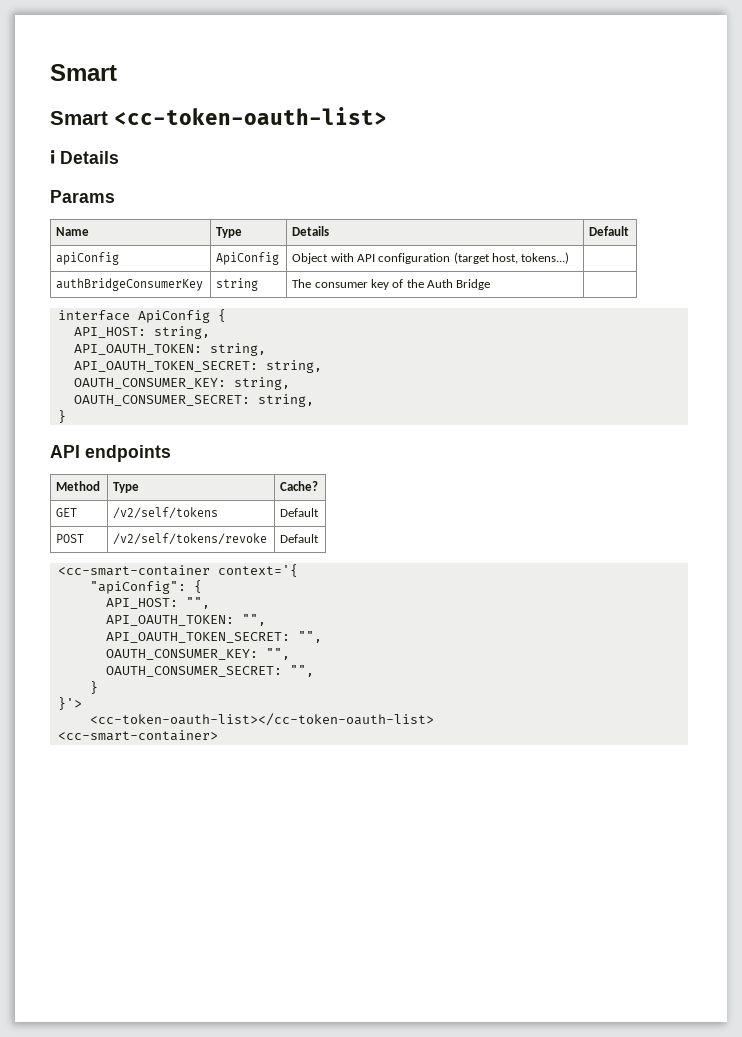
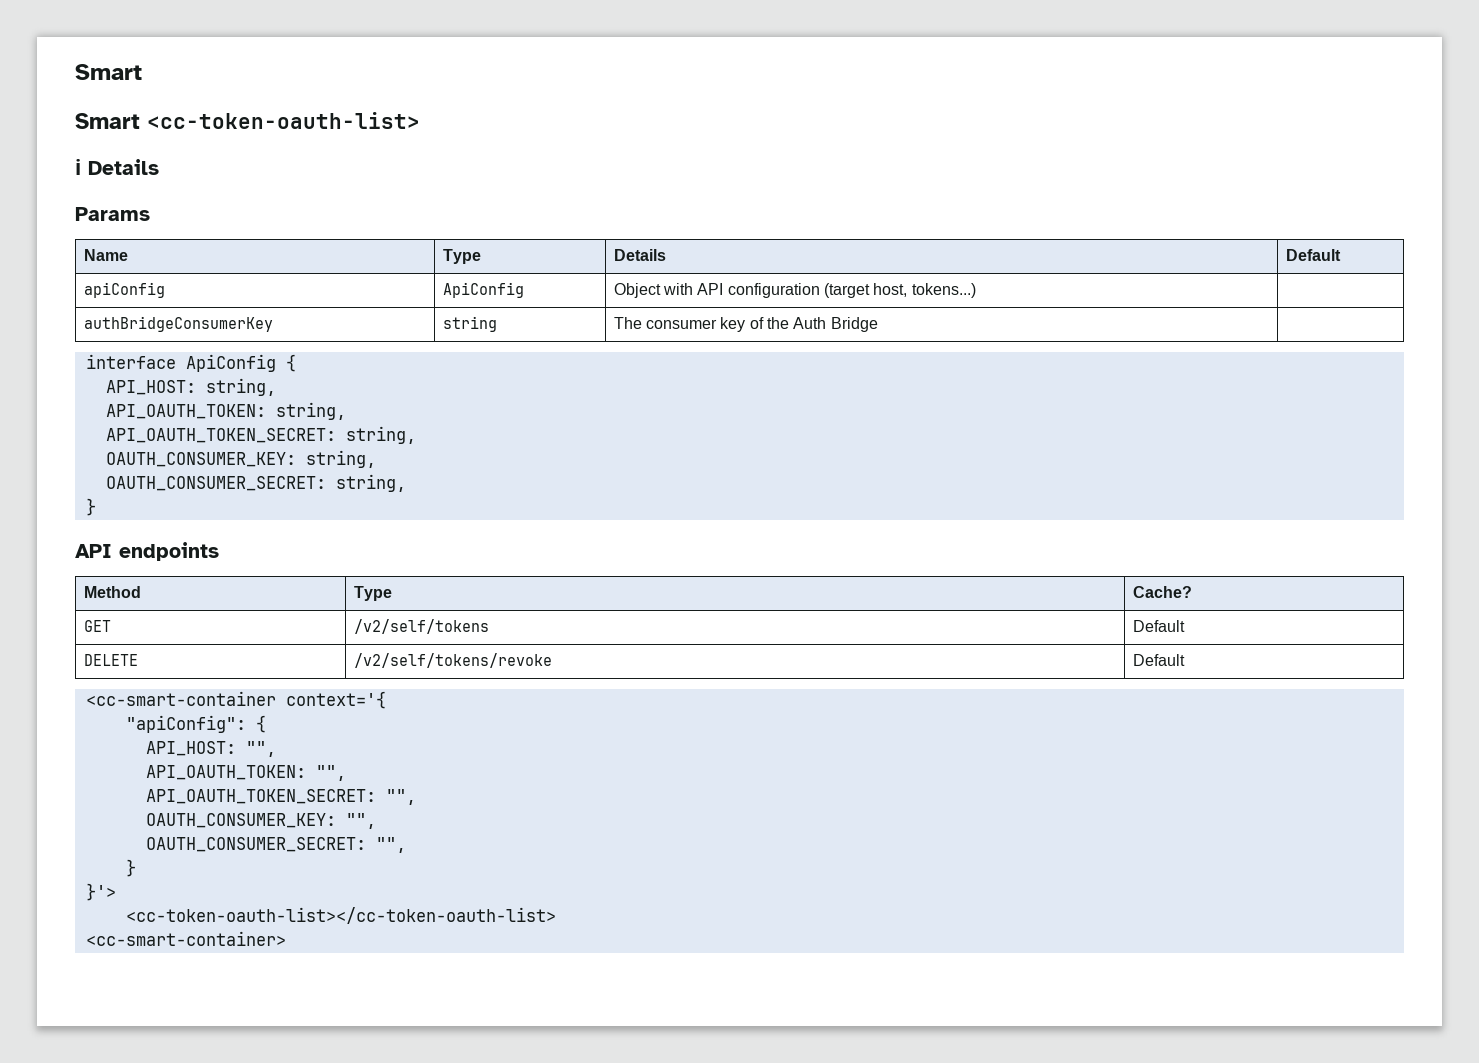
- POST | /v2/self/tokens/revoke | Default
+ DELETE | /v2/self/tokens/revoke | Default

